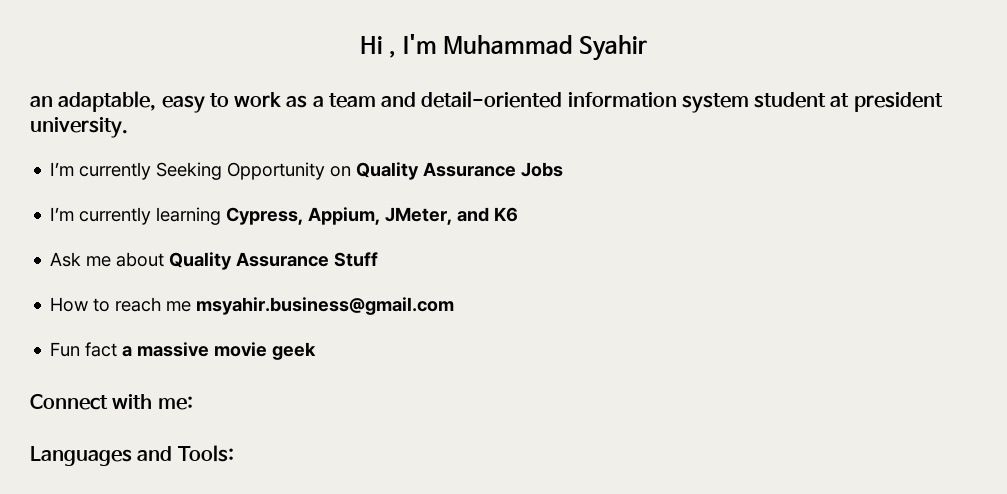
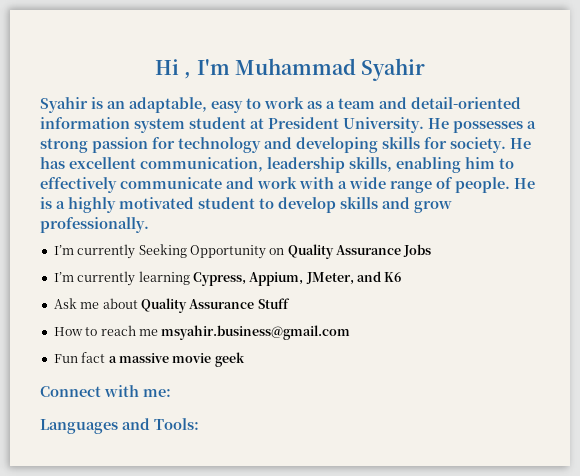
- an adaptable, easy to work as a team and detail-oriented information system student at president university.
+ Syahir is an adaptable, easy to work as a team and detail-oriented information system student at President University. He possesses a strong passion for technology and developing skills for society. He has excellent communication, leadership skills, enabling him to effectively communicate and work with a wide range of people. He is a highly motivated student to develop skills and grow professionally.

